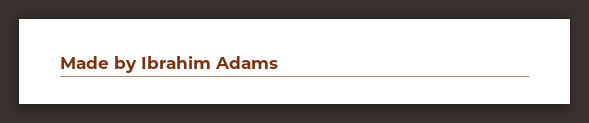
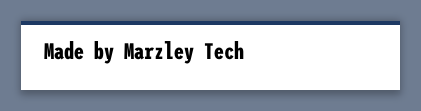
- Made by Ibrahim Adams
+ Made by Marzley Tech

